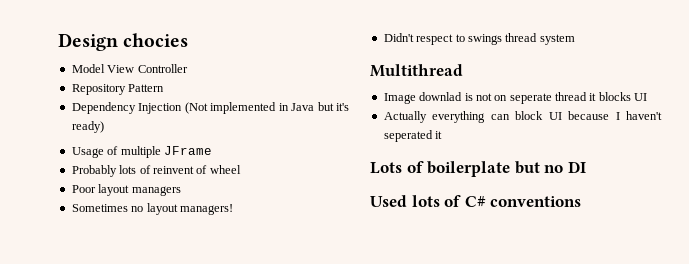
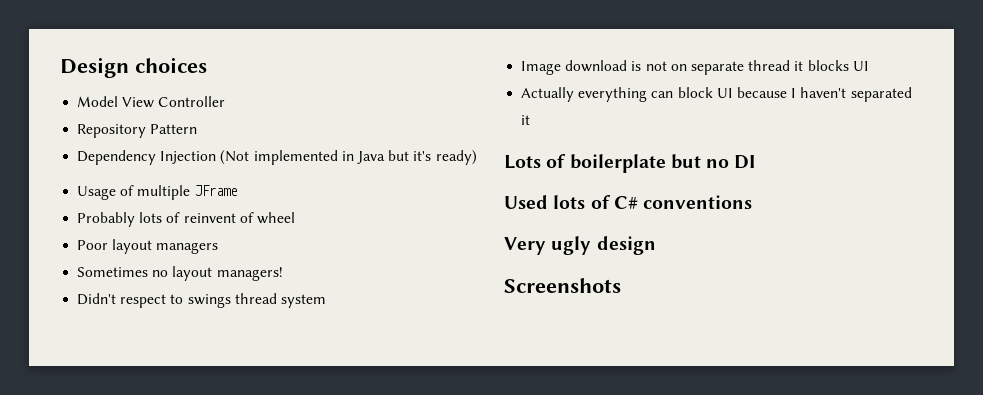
- Design chocies
+ Design choices
- Multithread
- Image downlad is not on seperate thread it blocks UI
+ Image download is not on separate thread it blocks UI
- Actually everything can block UI because I haven't seperated it
+ Actually everything can block UI because I haven't separated it
+ Very ugly design
+ Screenshots

